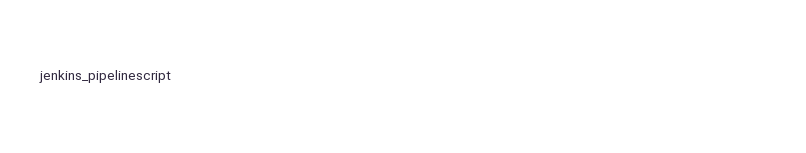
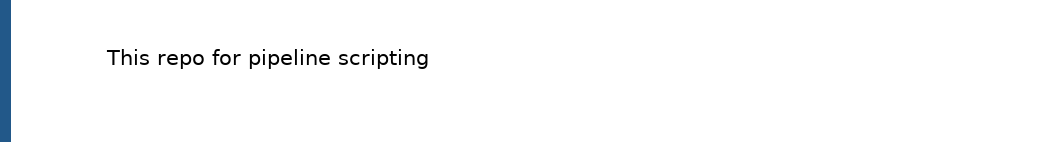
- jenkins_pipelinescript
+ This repo for pipeline scripting

